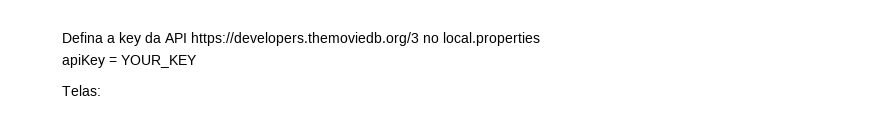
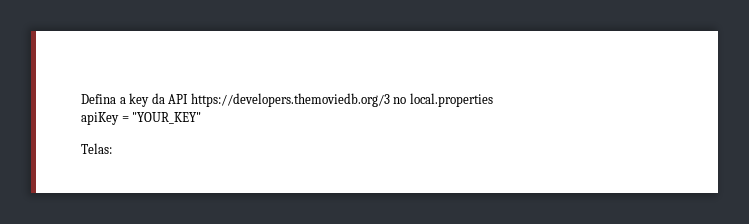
- apiKey = YOUR_KEY
+ apiKey = "YOUR_KEY"

